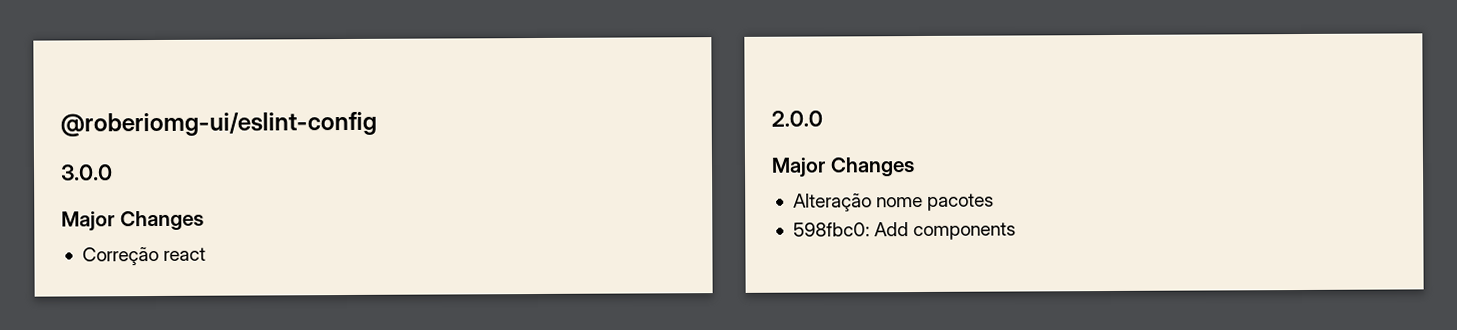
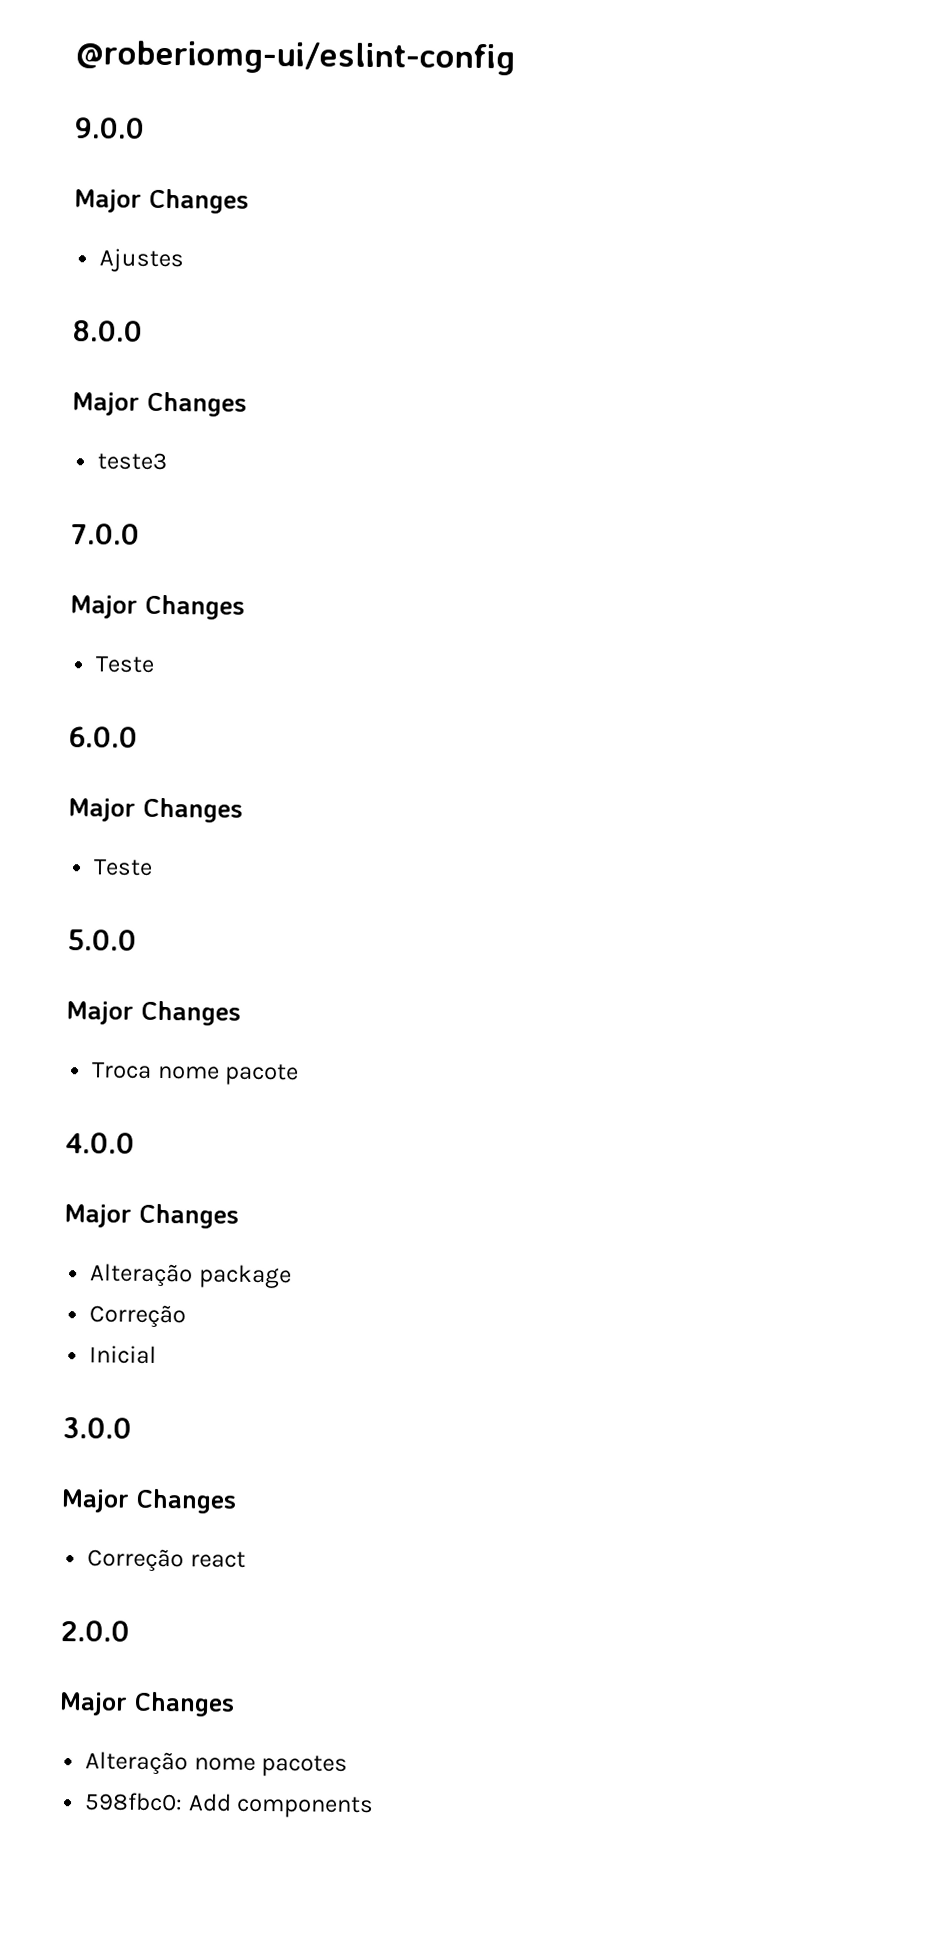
+ 9.0.0
+ Major Changes
+ Ajustes
+ 8.0.0
+ Major Changes
+ teste3
+ 7.0.0
+ Major Changes
+ Teste
+ 6.0.0
+ Major Changes
+ Teste
+ 5.0.0
+ Major Changes
+ Troca nome pacote
+ 4.0.0
+ Major Changes
+ Alteração package
+ Correção
+ Inicial

